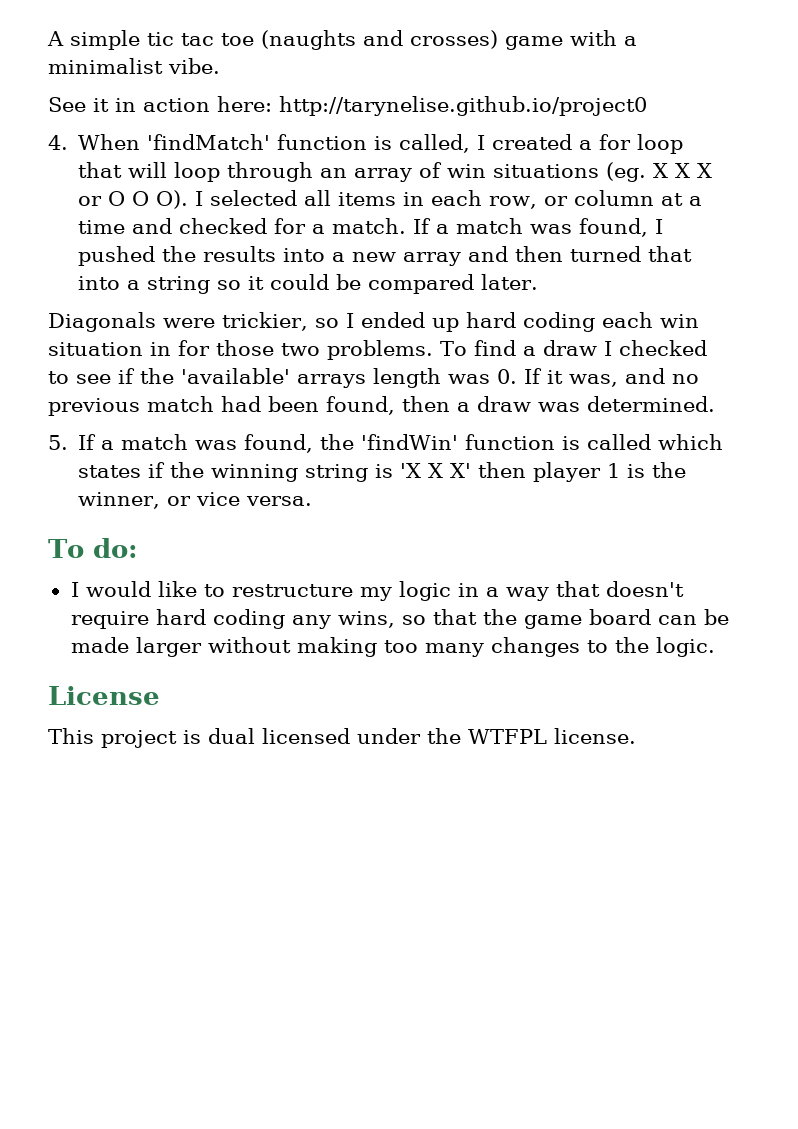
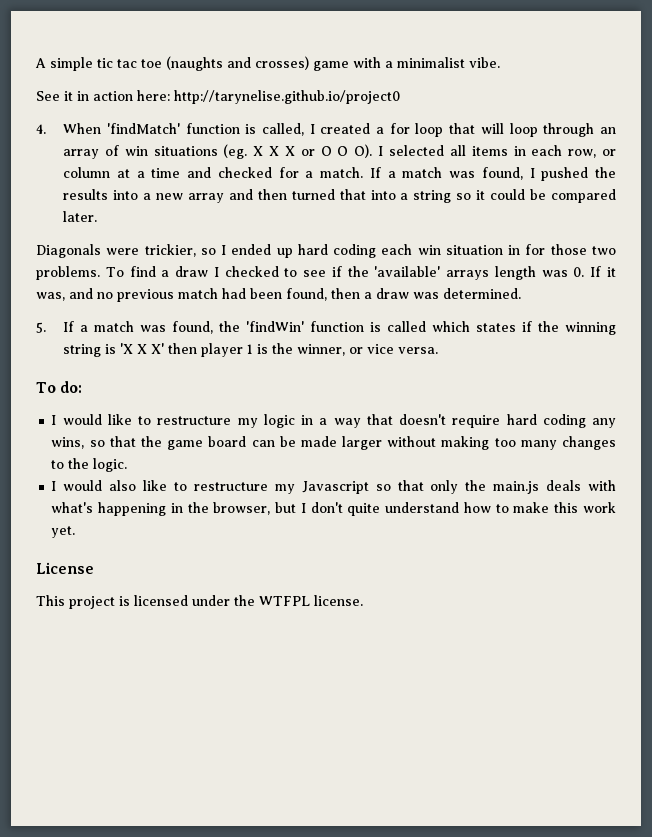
+ I would also like to restructure my Javascript so that only the main.js deals with what's happening in the browser, but I don't quite understand how to make this work yet.
- This project is dual licensed under the WTFPL license.
+ This project is licensed under the WTFPL license.

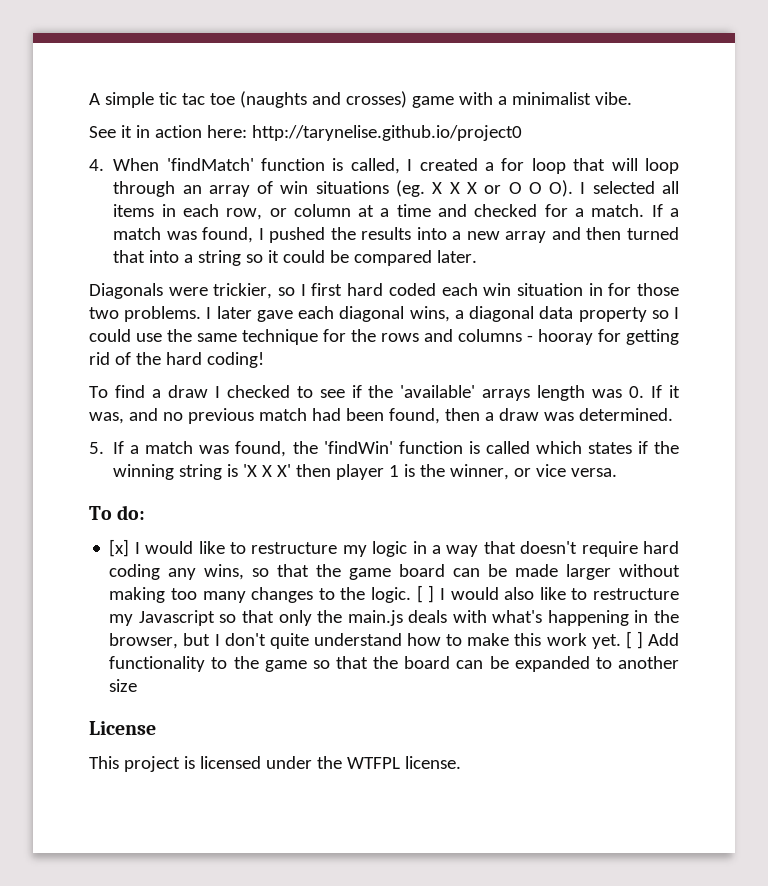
- Diagonals were trickier, so I ended up hard coding each win situation in for those two problems. To find a draw I checked to see if the 'available' arrays length was 0. If it was, and no previous match had been found, then a draw was determined.
+ Diagonals were trickier, so I first hard coded each win situation in for those two problems. I later gave each diagonal wins, a diagonal data property so I could use the same technique for the rows and columns - hooray for getting rid of the hard coding!
+ To find a draw I checked to see if the 'available' arrays length was 0. If it was, and no previous match had been found, then a draw was determined.
- I would like to restructure my logic in a way that doesn't require hard coding any wins, so that the game board can be made larger without making too many changes to the logic.
- I would also like to restructure my Javascript so that only the main.js deals with what's happening in the browser, but I don't quite understand how to make this work yet.
+ [x] I would like to restructure my logic in a way that doesn't require hard coding any wins, so that the game board can be made larger without making too many changes to the logic. [ ] I would also like to restructure my Javascript so that only the main.js deals with what's happening in the browser, but I don't quite understand how to make this work yet. [ ] Add functionality to the game so that the board can be expanded to another size

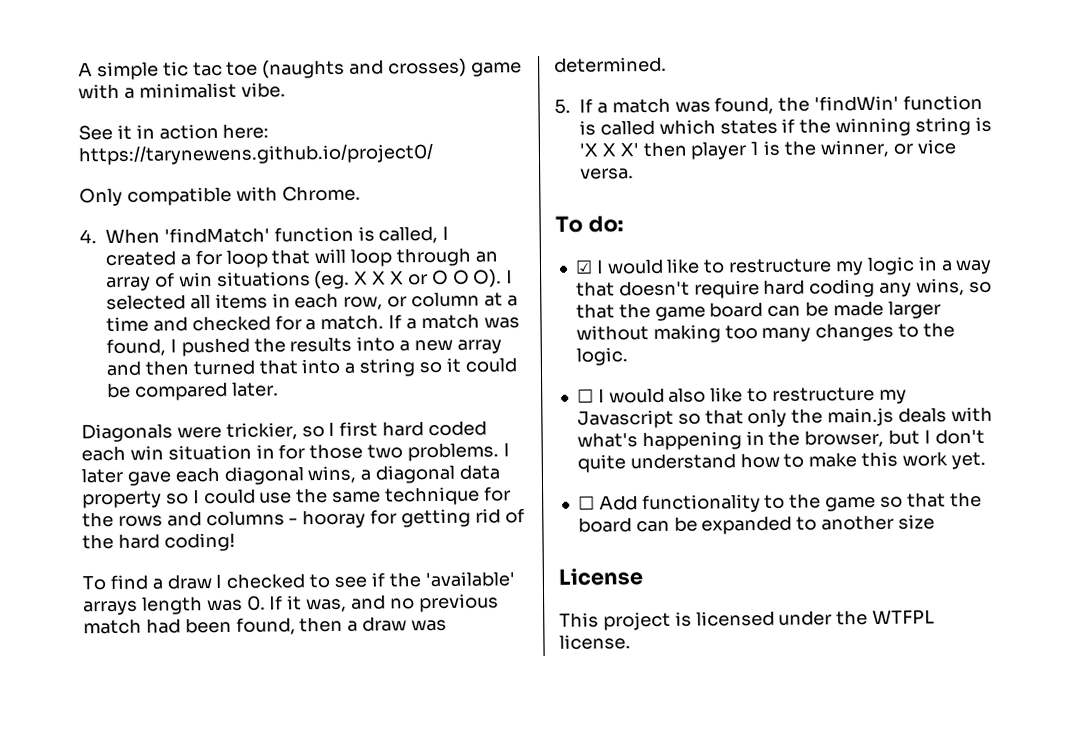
- See it in action here: http://tarynelise.github.io/project0
+ See it in action here: https://tarynewens.github.io/project0/
+ Only compatible with Chrome.
- [x] I would like to restructure my logic in a way that doesn't require hard coding any wins, so that the game board can be made larger without making too many changes to the logic. [ ] I would also like to restructure my Javascript so that only the main.js deals with what's happening in the browser, but I don't quite understand how to make this work yet. [ ] Add functionality to the game so that the board can be expanded to another size
+ ☑ I would like to restructure my logic in a way that doesn't require hard coding any wins, so that the game board can be made larger without making too many changes to the logic.
+ ☐ I would also like to restructure my Javascript so that only the main.js deals with what's happening in the browser, but I don't quite understand how to make this work yet.
+ ☐ Add functionality to the game so that the board can be expanded to another size

